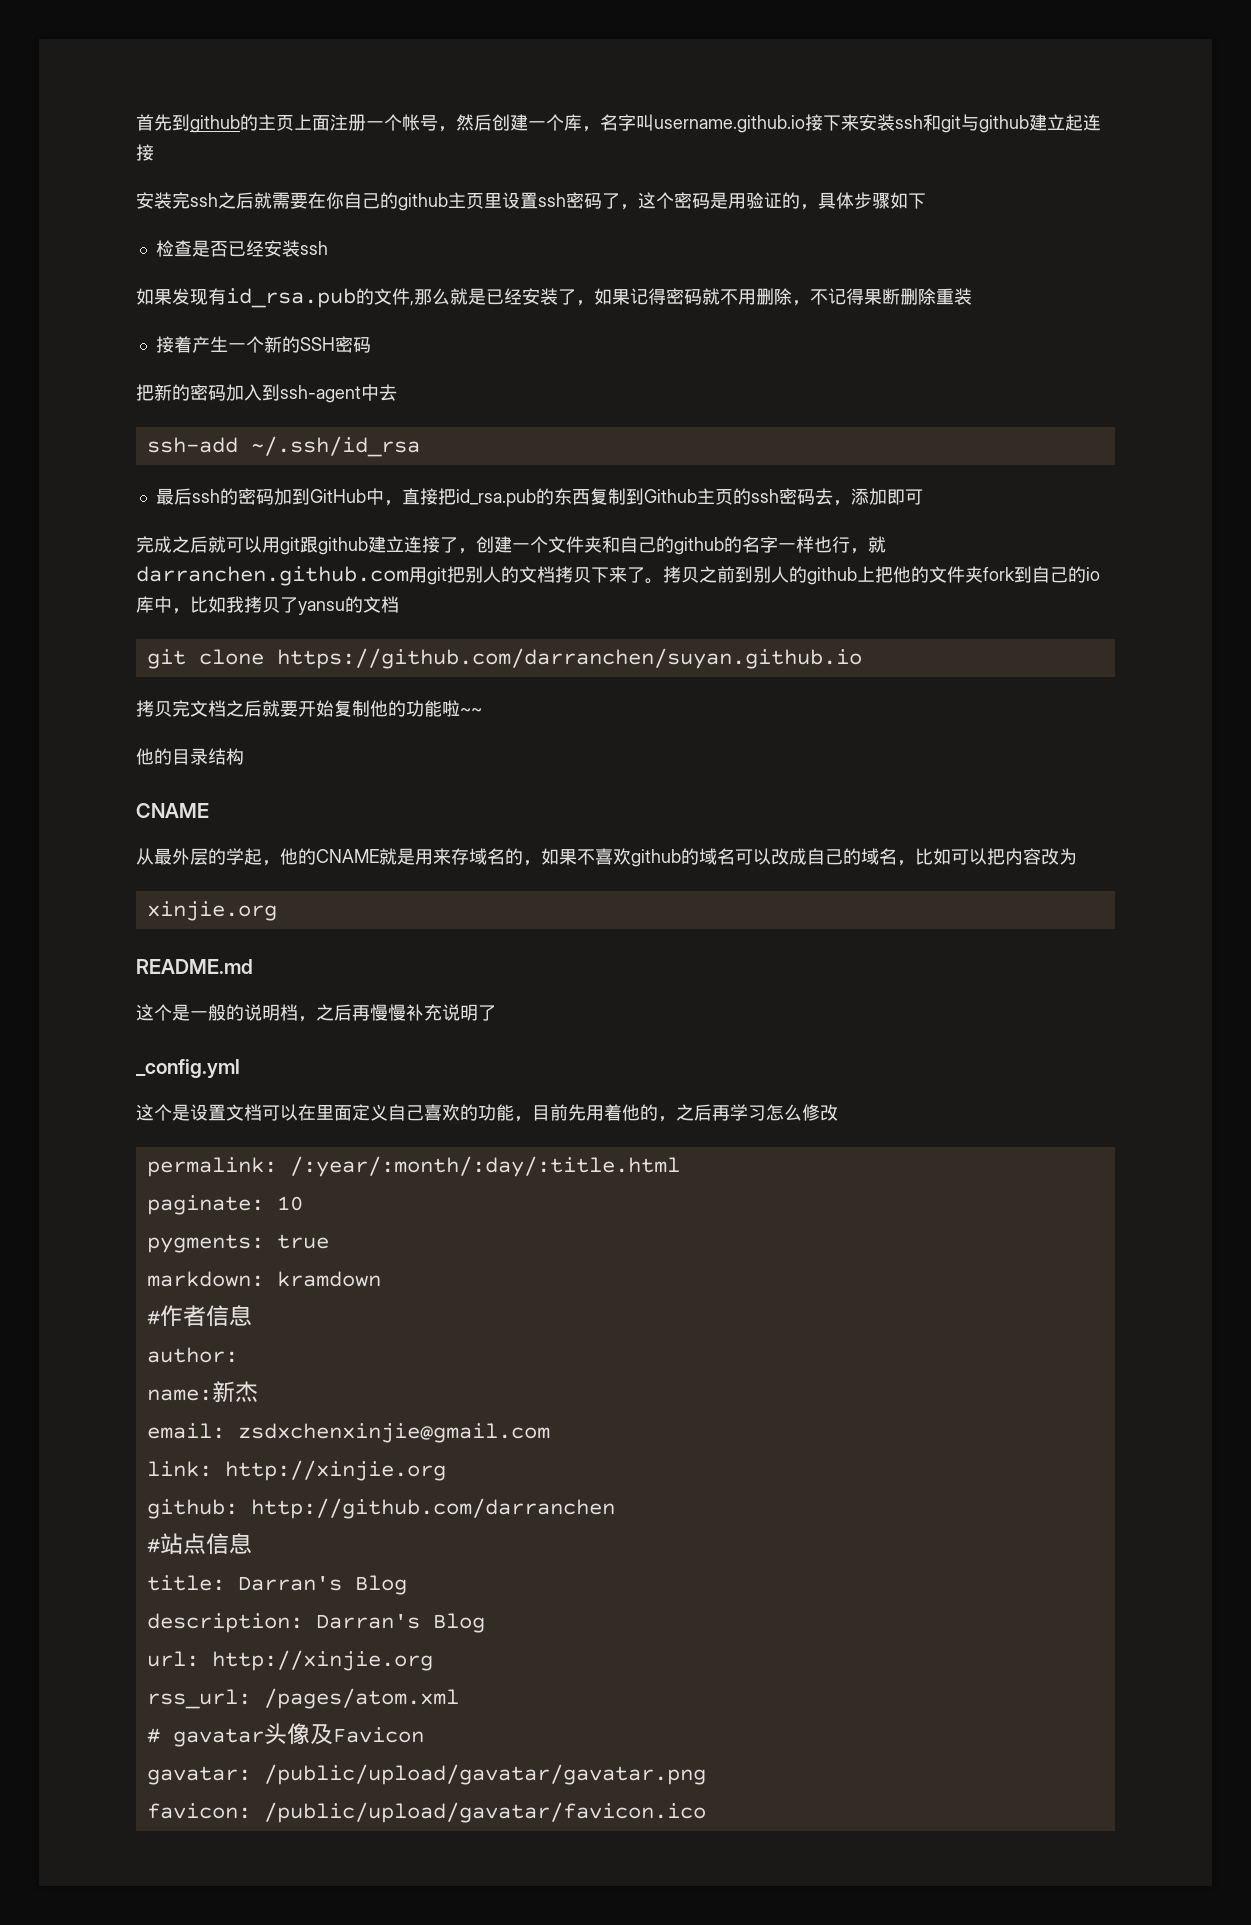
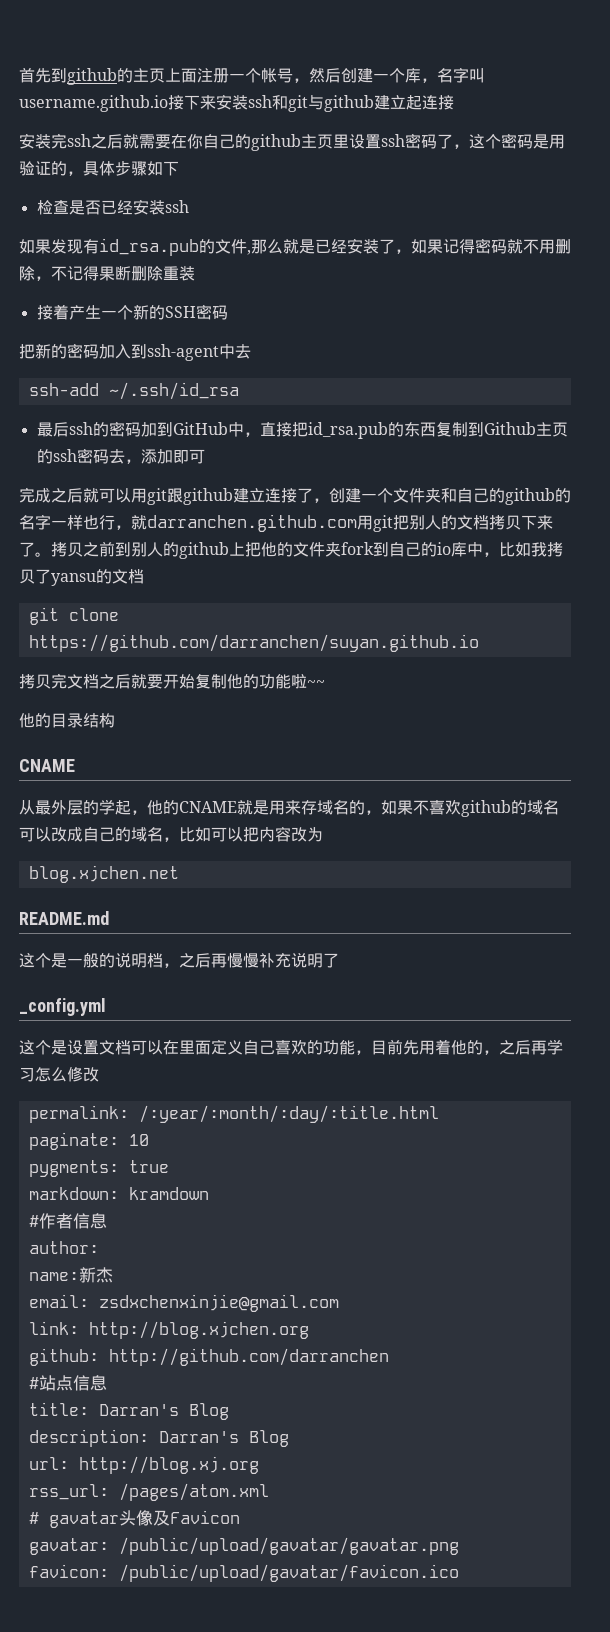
- xinjie.org
+ blog.xjchen.net
- link: http://xinjie.org
+ link: http://blog.xjchen.org
- url: http://xinjie.org
+ url: http://blog.xj.org

